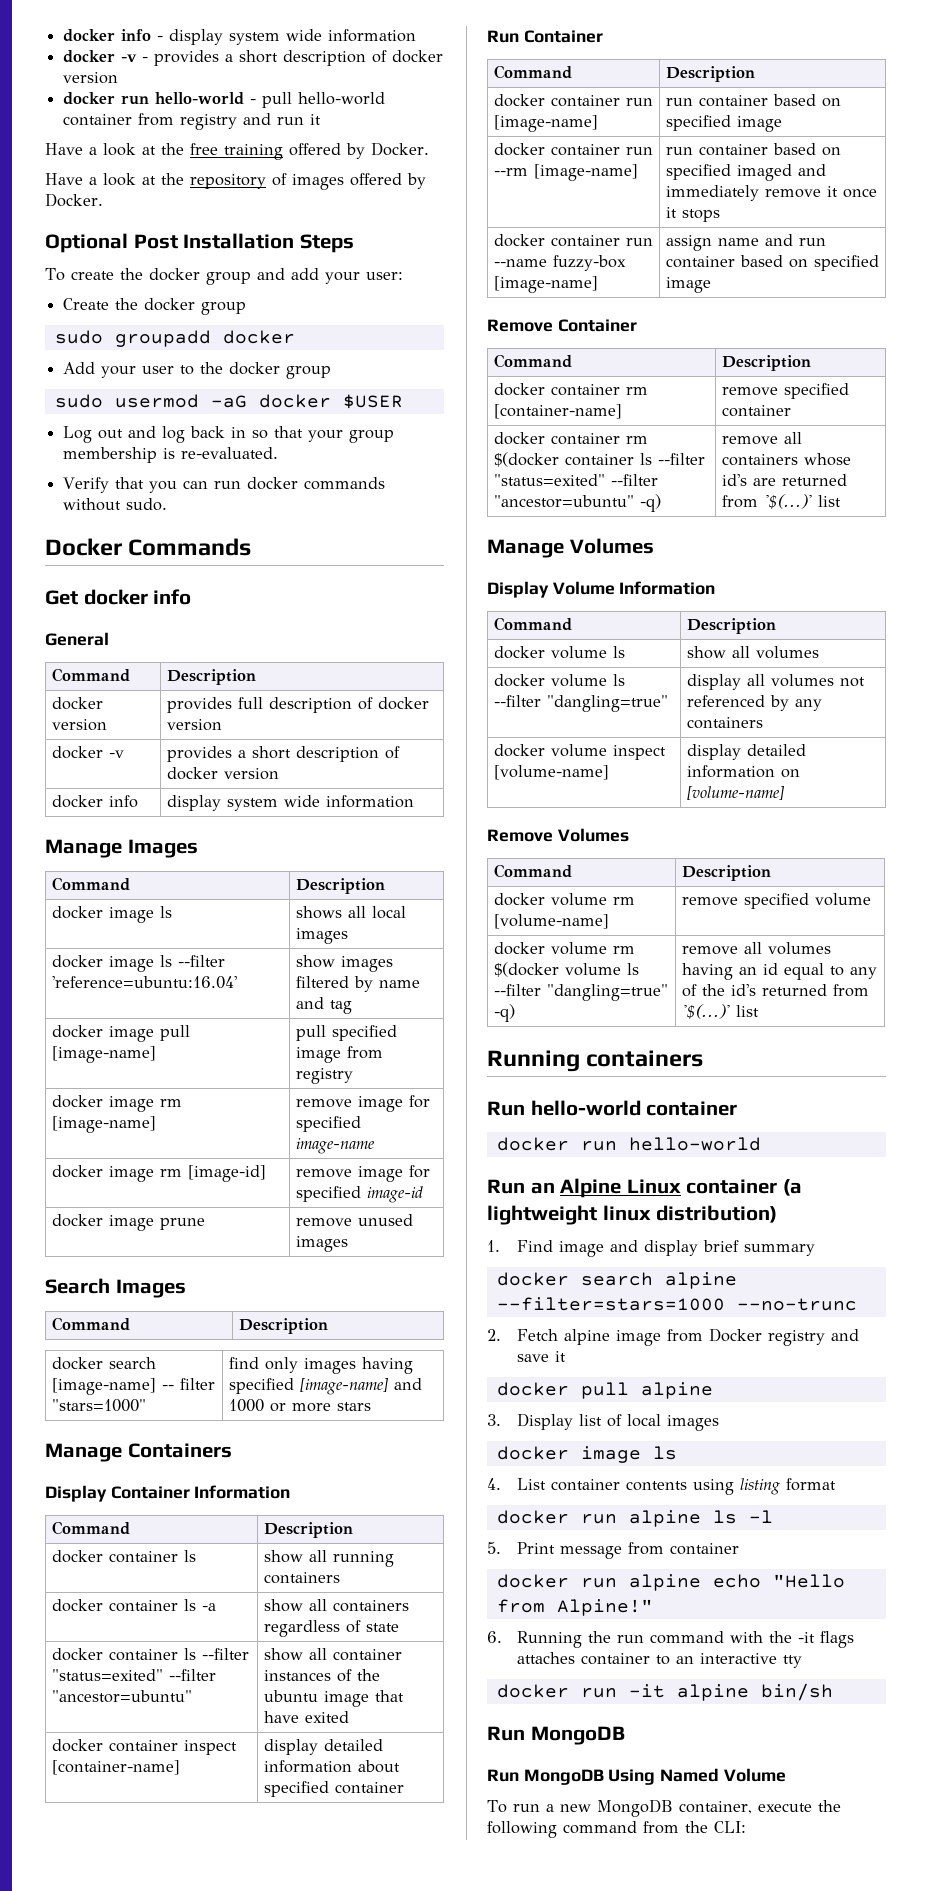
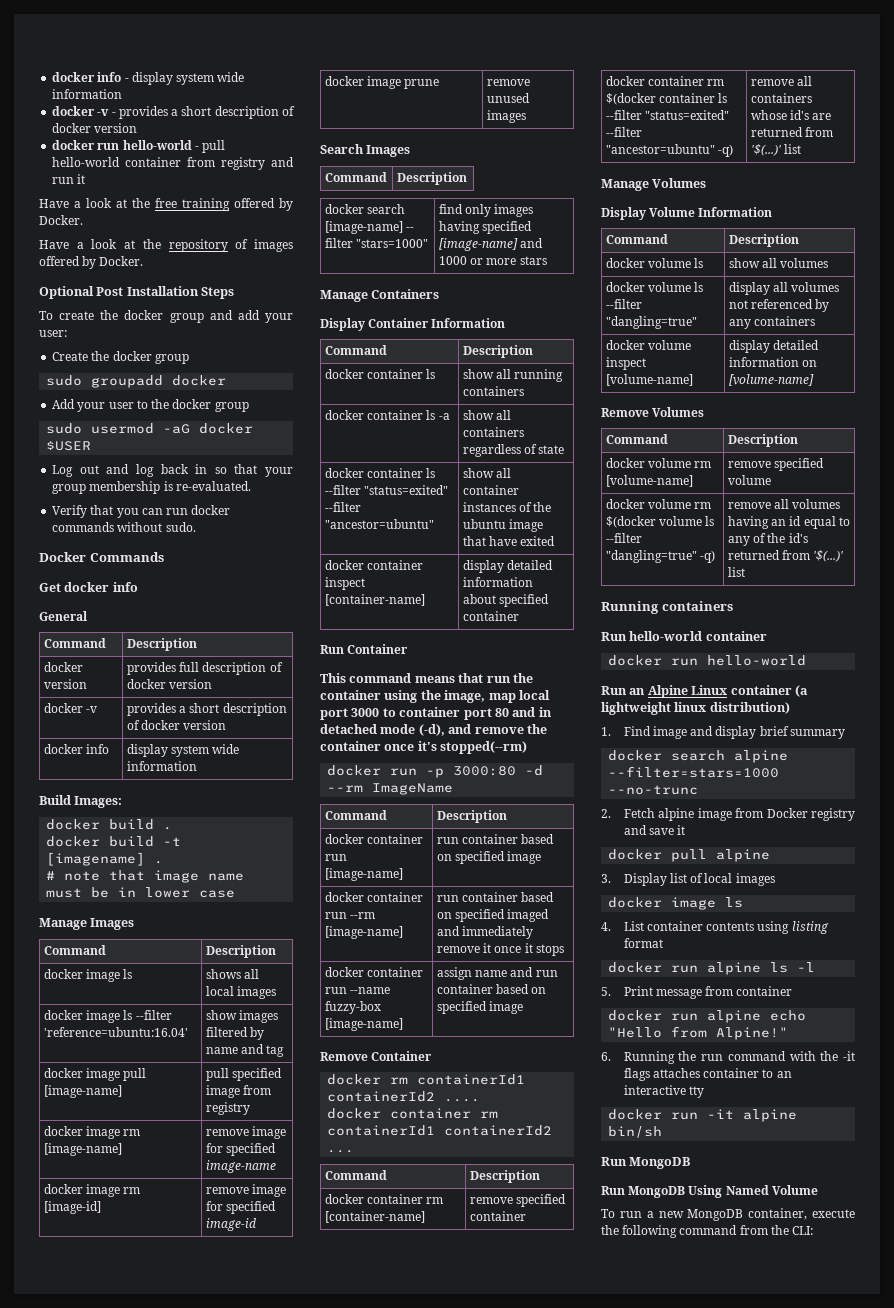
+ Build Images:
+ docker build .
+ docker build -t [imagename] .
+ # note that image name must be in lower case
+ This command means that run the container using the image, map local port 3000 to container port 80 and in detached mode (-d), and remove the container once it's stopped(--rm)
+ docker run -p 3000:80 -d --rm ImageName
+ docker rm containerId1 containerId2 ....
+ docker container rm containerId1 containerId2 ...

